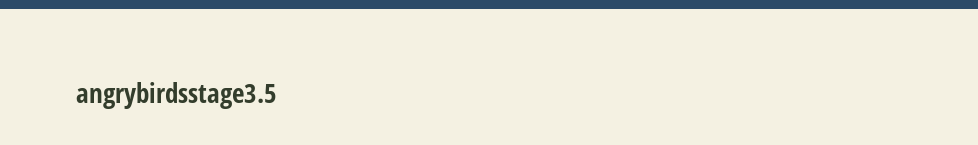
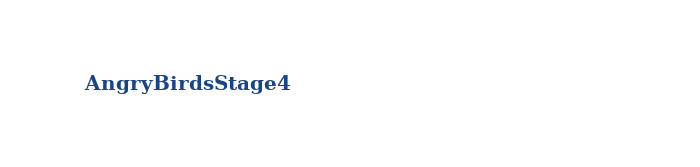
- angrybirdsstage3.5
+ AngryBirdsStage4

